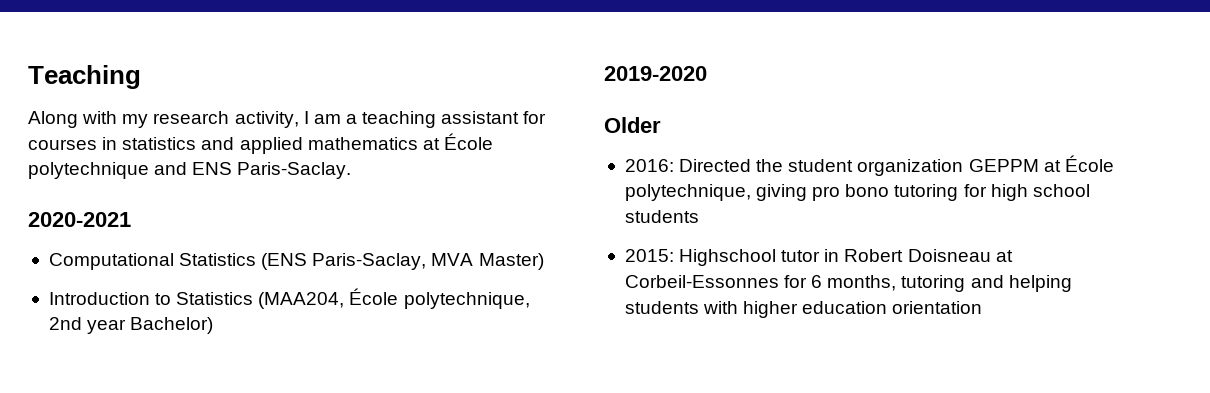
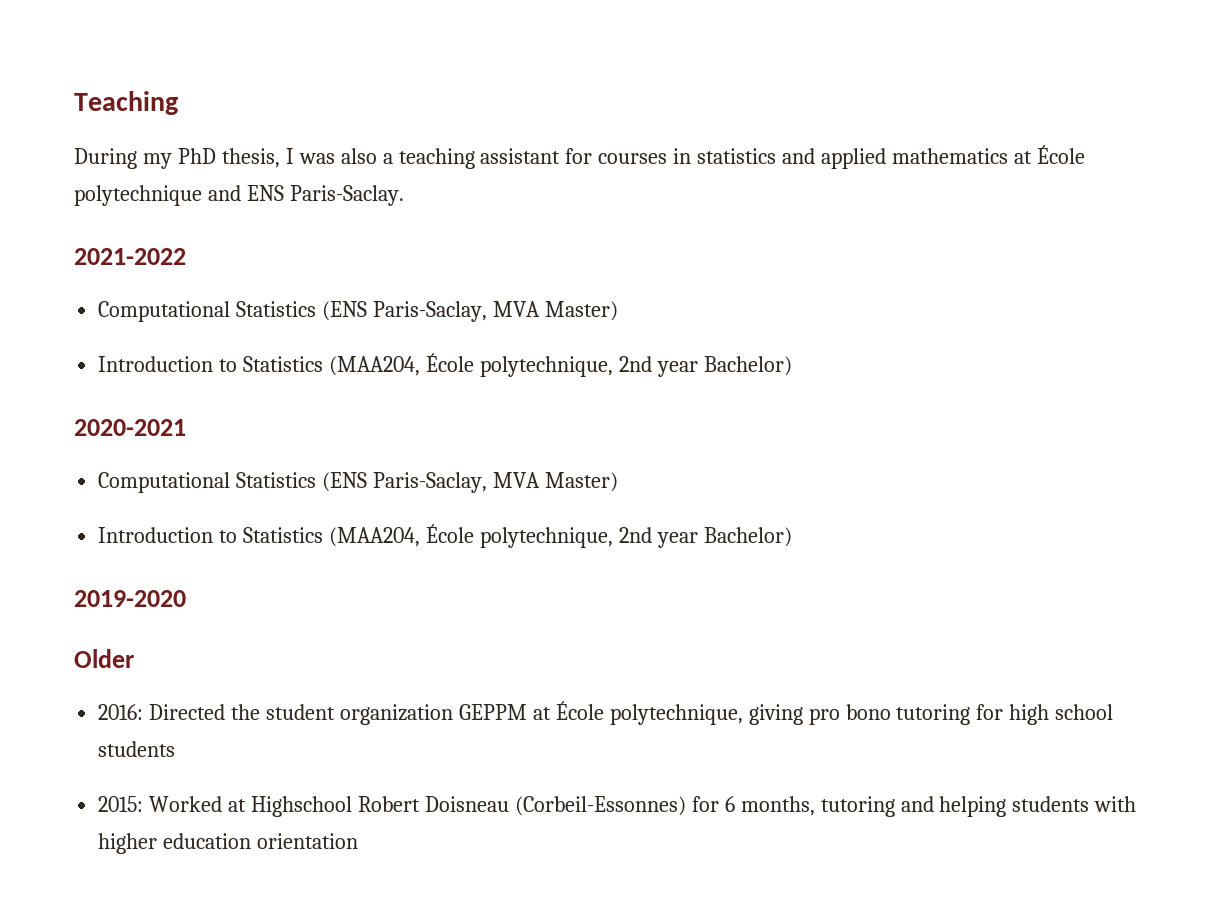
- Along with my research activity, I am a teaching assistant for courses in statistics and applied mathematics at École polytechnique and ENS Paris-Saclay.
+ During my PhD thesis, I was also a teaching assistant for courses in statistics and applied mathematics at École polytechnique and ENS Paris-Saclay.
+ 2021-2022
+ Computational Statistics (ENS Paris-Saclay, MVA Master)
+ Introduction to Statistics (MAA204, École polytechnique, 2nd year Bachelor)
- 2015: Highschool tutor in Robert Doisneau at Corbeil-Essonnes for 6 months, tutoring and helping students with higher education orientation
+ 2015: Worked at Highschool Robert Doisneau (Corbeil-Essonnes) for 6 months, tutoring and helping students with higher education orientation

